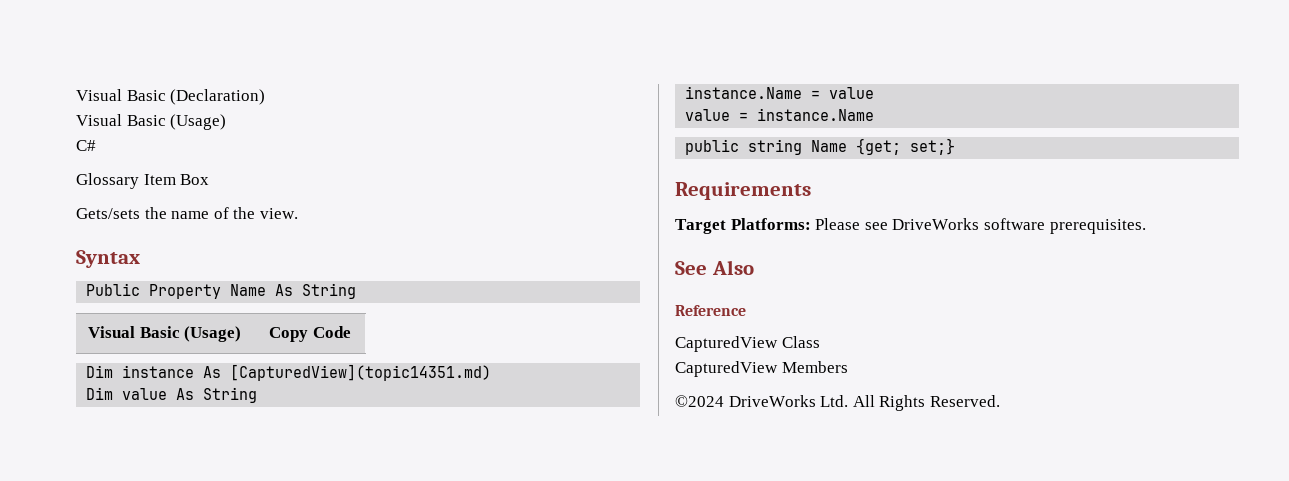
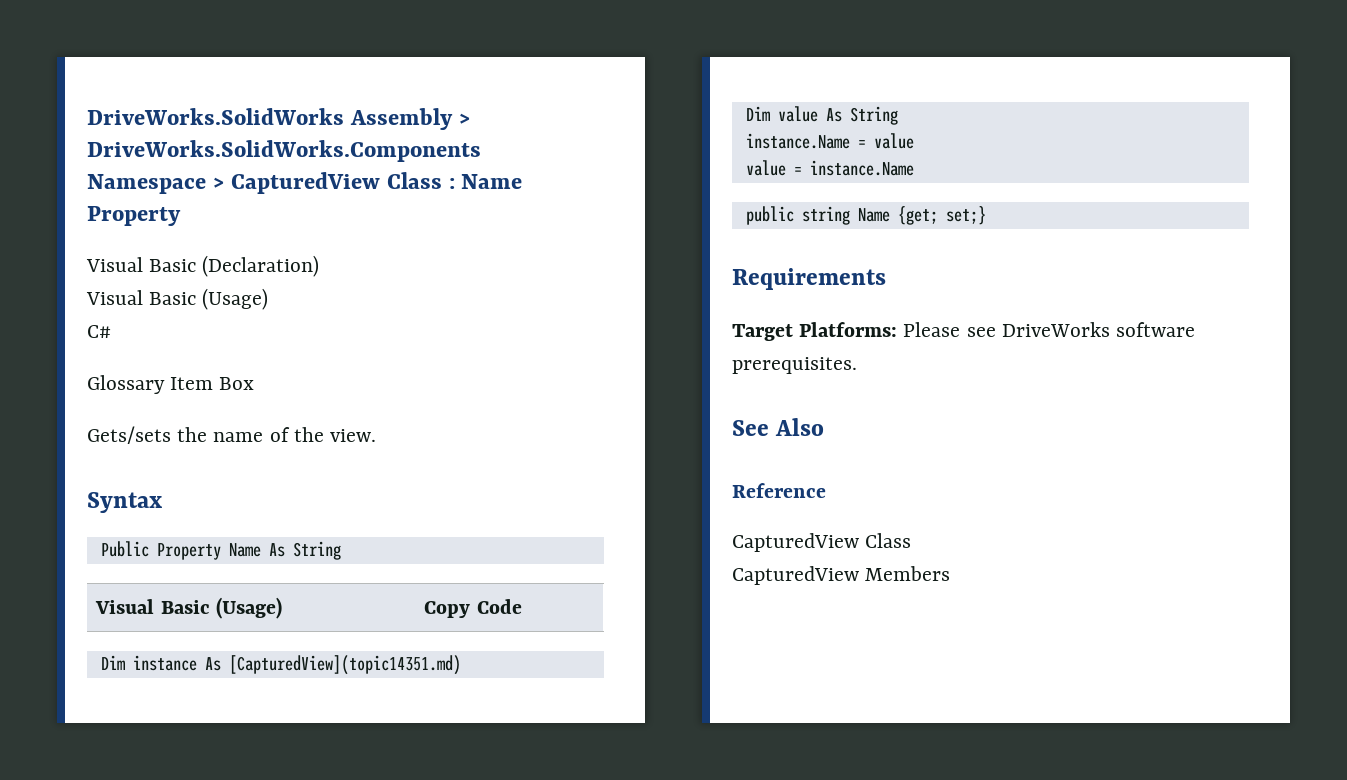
+ DriveWorks.SolidWorks Assembly > DriveWorks.SolidWorks.Components Namespace > CapturedView Class : Name Property
- ©2024 DriveWorks Ltd. All Rights Reserved.

